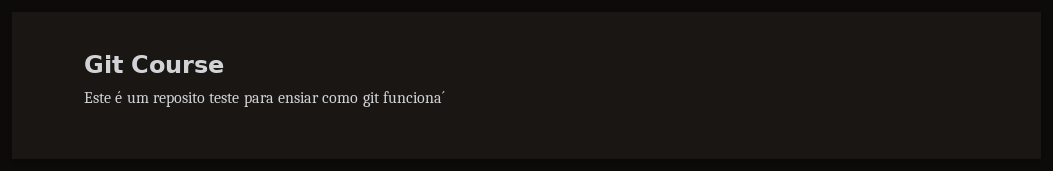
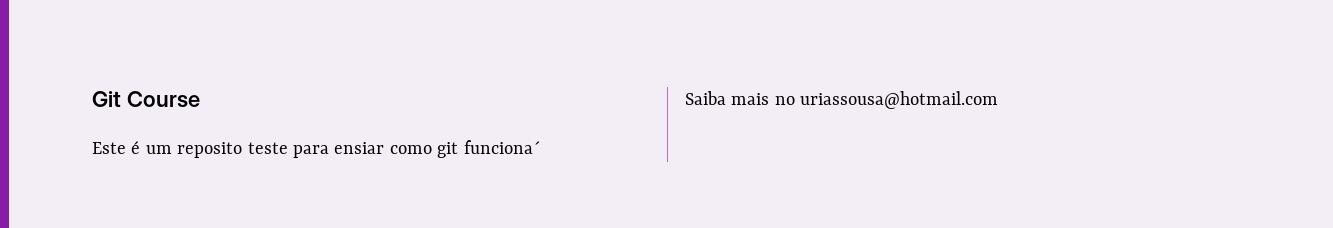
+ Saiba mais no uriassousa@hotmail.com

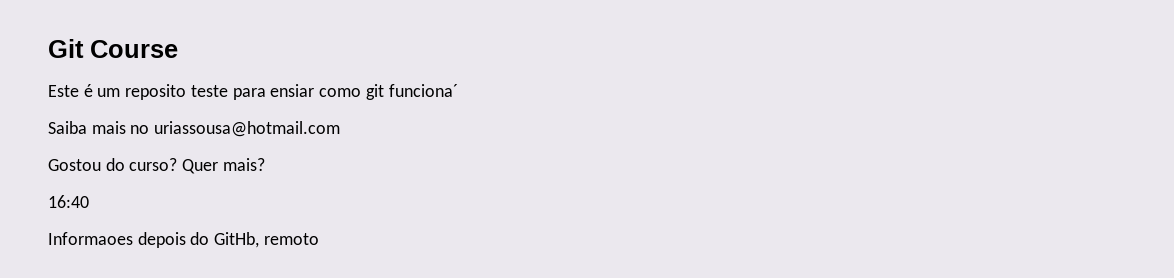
+ Gostou do curso? Quer mais?
+ 16:40
+ Informaoes depois do GitHb, remoto

